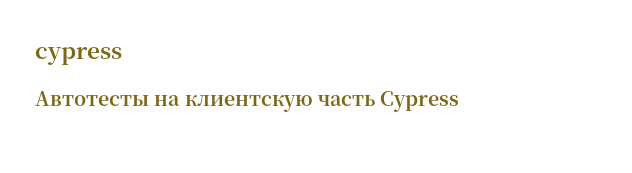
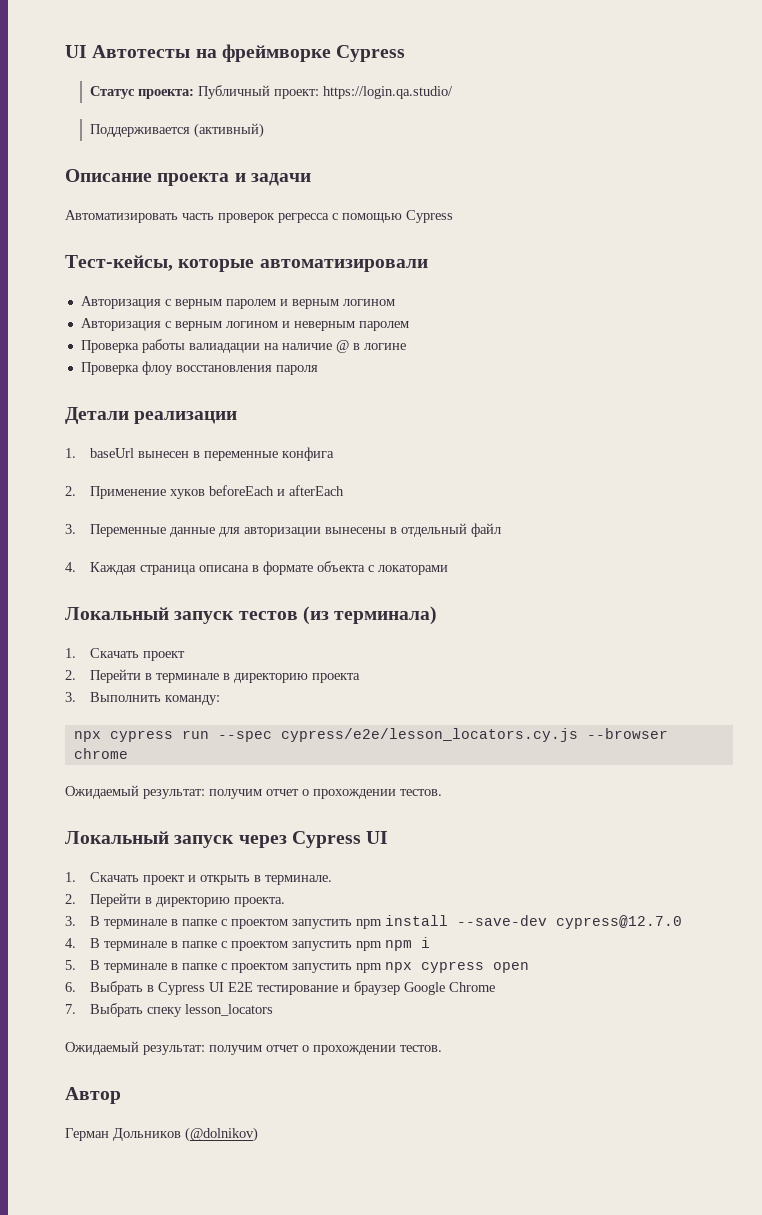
- cypress
- Автотесты на клиентскую часть Cypress
+ UI Автотесты на фреймворке Cypress
+ Статус проекта: Публичный проект: https://login.qa.studio/
+ Поддерживается (активный)
+ Описание проекта и задачи
+ Автоматизировать часть проверок регресса с помощью Cypress
+ Тест-кейсы, которые автоматизировали
+ Авторизация с верным паролем и верным логином
+ Авторизация c верным логином и неверным паролем
+ Проверка работы валиадации на наличие @ в логине
+ Проверка флоу восстановления пароля
+ Детали реализации
+ 1. baseUrl вынесен в переменные конфига
+ 2. Применение хуков beforeEach и afterEach
+ 3. Переменные данные для авторизации вынесены в отдельный файл
+ 4. Каждая страница описана в формате объекта с локаторами
+ Локальный запуск тестов (из терминала)
+ 1. Скачать проект
+ 2. Перейти в терминале в директорию проекта
+ 3. Выполнить команду:
+ npx cypress run --spec cypress/e2e/lesson_locators.cy.js --browser chrome
+ Ожидаемый результат: получим отчет о прохождении тестов.
+ Локальный запуск через Cypress UI
+ 1. Скачать проект и открыть в терминале.
+ 2. Перейти в директорию проекта.
+ 3. В терминале в папке с проектом запустить npm install --save-dev cypress@12.7.0
+ 4. В терминале в папке с проектом запустить npm npm i
+ 5. В терминале в папке с проектом запустить npm npx cypress open
+ 6. Выбрать в Cypress UI E2E тестирование и браузер Google Chrome
+ 7. Выбрать спеку lesson_locators
+ Ожидаемый результат: получим отчет о прохождении тестов.
+ Автор
+ Герман Дольников (@dolnikov)

